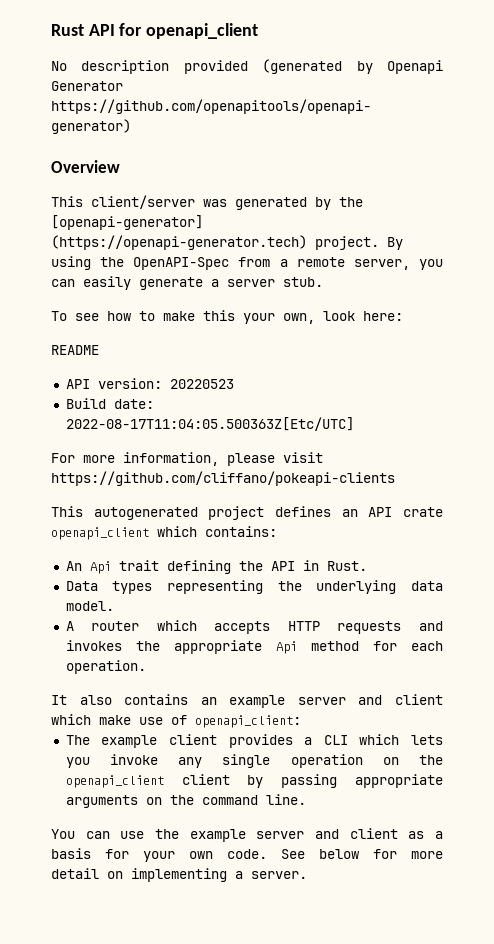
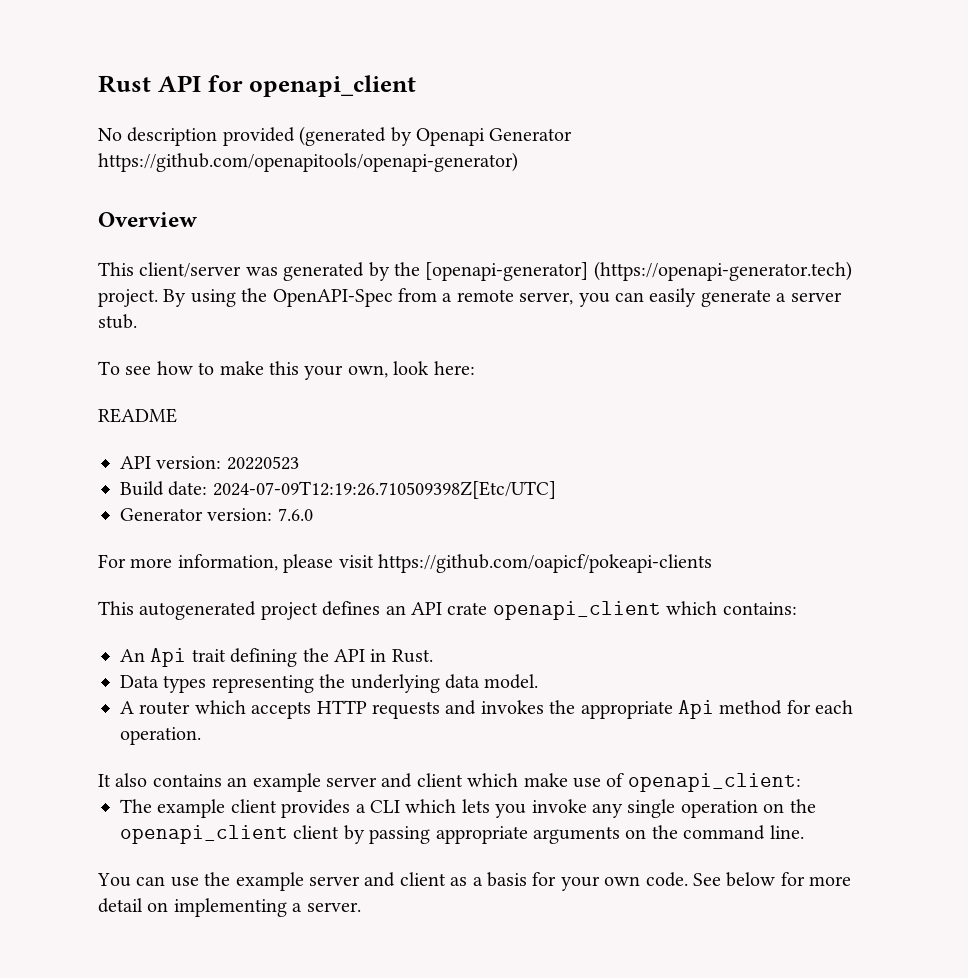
- Build date: 2022-08-17T11:04:05.500363Z[Etc/UTC]
+ Build date: 2024-07-09T12:19:26.710509398Z[Etc/UTC]
+ Generator version: 7.6.0
- For more information, please visit https://github.com/cliffano/pokeapi-clients
+ For more information, please visit https://github.com/oapicf/pokeapi-clients

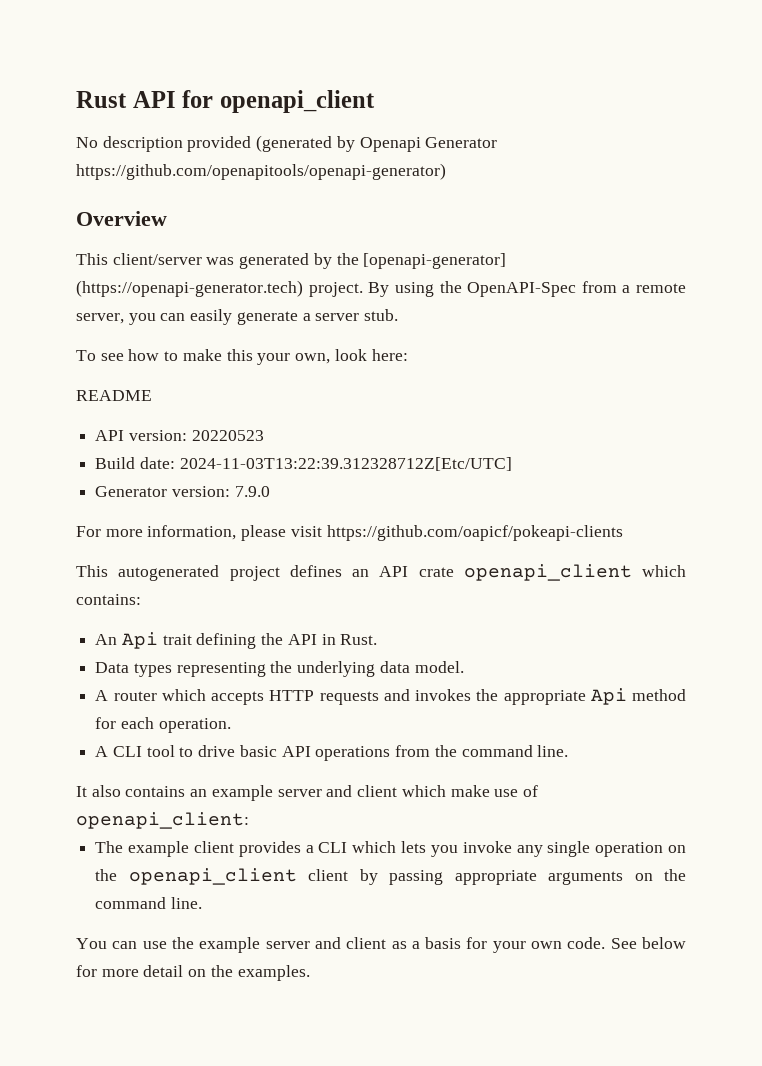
- Build date: 2024-07-09T12:19:26.710509398Z[Etc/UTC]
+ Build date: 2024-11-03T13:22:39.312328712Z[Etc/UTC]
- Generator version: 7.6.0
+ Generator version: 7.9.0
+ A CLI tool to drive basic API operations from the command line.
- See below for more detail on implementing a server.
+ See below for more detail on the examples.

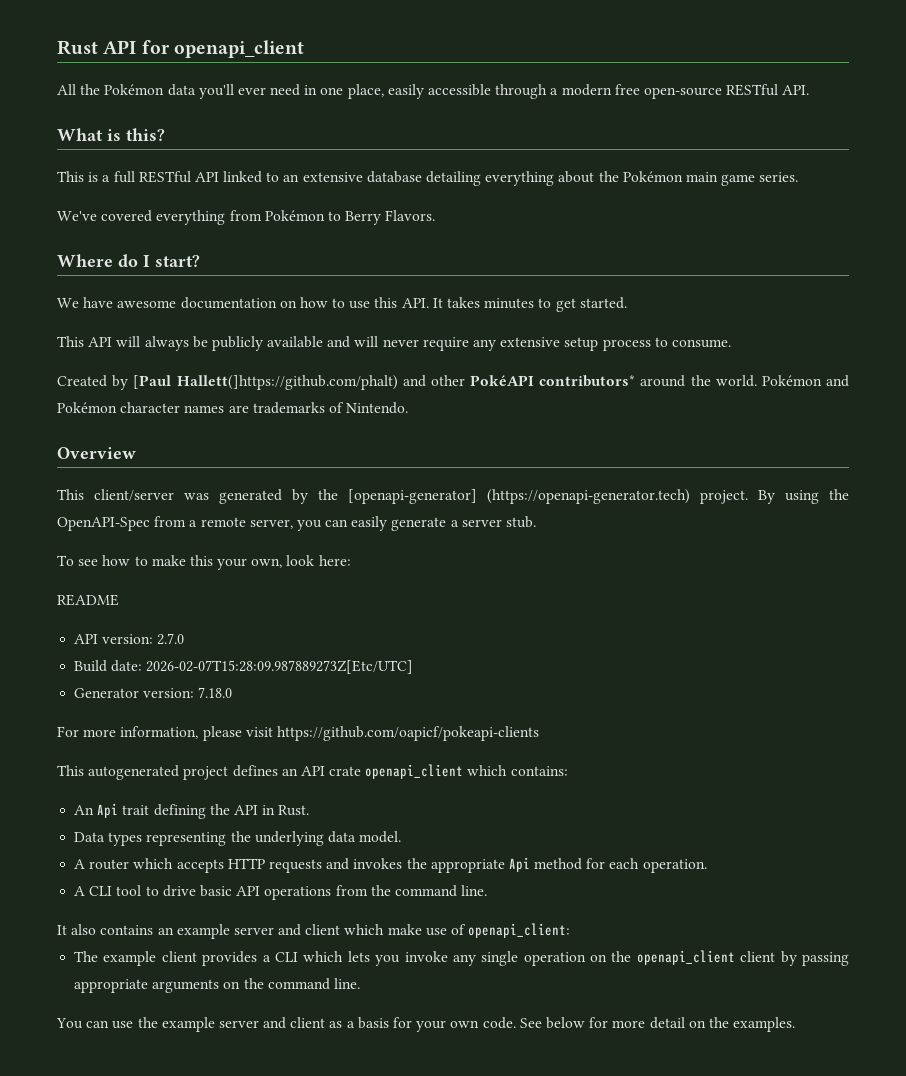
- No description provided (generated by Openapi Generator https://github.com/openapitools/openapi-generator)
+ All the Pokémon data you'll ever need in one place, easily accessible through a modern free open-source RESTful API.
+ What is this?
+ This is a full RESTful API linked to an extensive database detailing everything about the Pokémon main game series.
+ We've covered everything from Pokémon to Berry Flavors.
+ Where do I start?
+ We have awesome documentation on how to use this API. It takes minutes to get started.
+ This API will always be publicly available and will never require any extensive setup process to consume.
+ Created by [Paul Hallett(]https://github.com/phalt) and other PokéAPI contributors* around the world. Pokémon and Pokémon character names are trademarks of Nintendo.
- API version: 20220523
+ API version: 2.7.0
- Build date: 2024-11-03T13:22:39.312328712Z[Etc/UTC]
+ Build date: 2026-02-07T15:28:09.987889273Z[Etc/UTC]
- Generator version: 7.9.0
+ Generator version: 7.18.0

